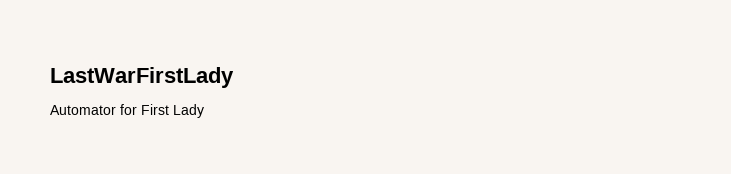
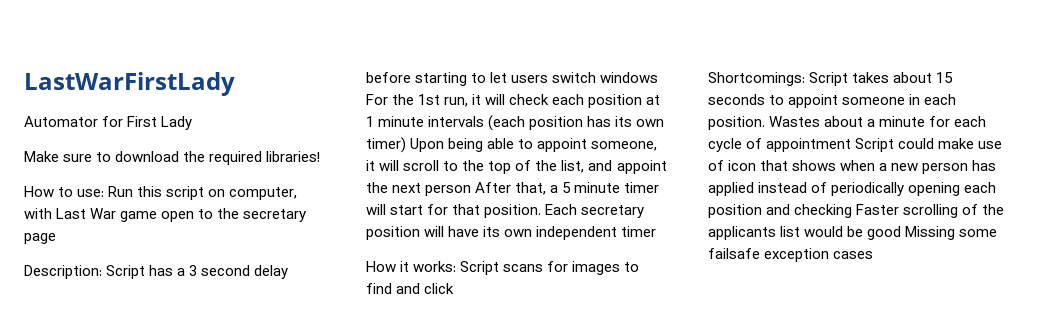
+ Make sure to download the required libraries!
+ How to use: Run this script on computer, with Last War game open to the secretary page
+ Description: Script has a 3 second delay before starting to let users switch windows For the 1st run, it will check each position at 1 minute intervals (each position has its own timer) Upon being able to appoint someone, it will scroll to the top of the list, and appoint the next person After that, a 5 minute timer will start for that position. Each secretary position will have its own independent timer
+ How it works: Script scans for images to find and click
+ Shortcomings: Script takes about 15 seconds to appoint someone in each position. Wastes about a minute for each cycle of appointment Script could make use of icon that shows when a new person has applied instead of periodically opening each position and checking Faster scrolling of the applicants list would be good Missing some failsafe exception cases

